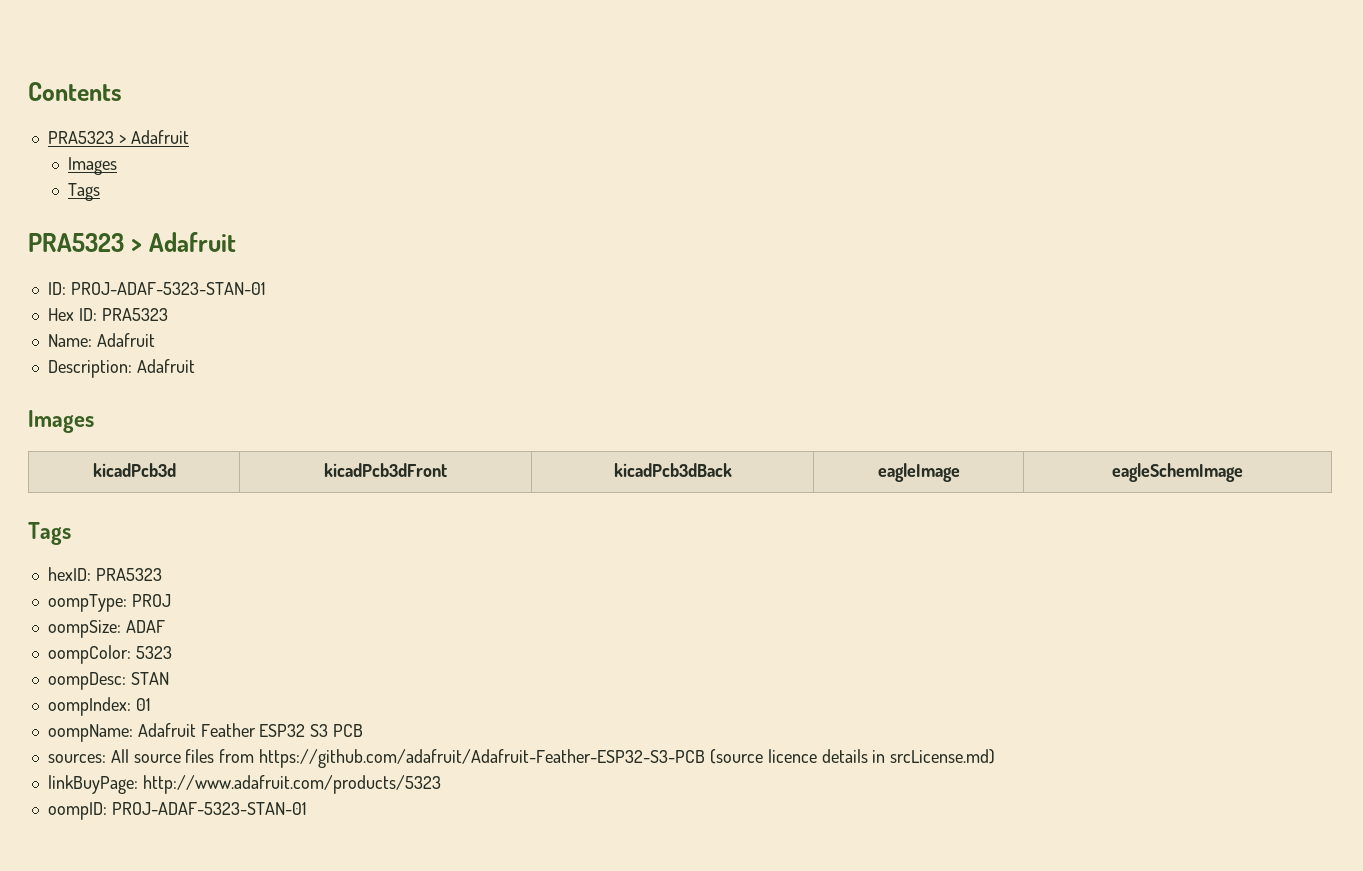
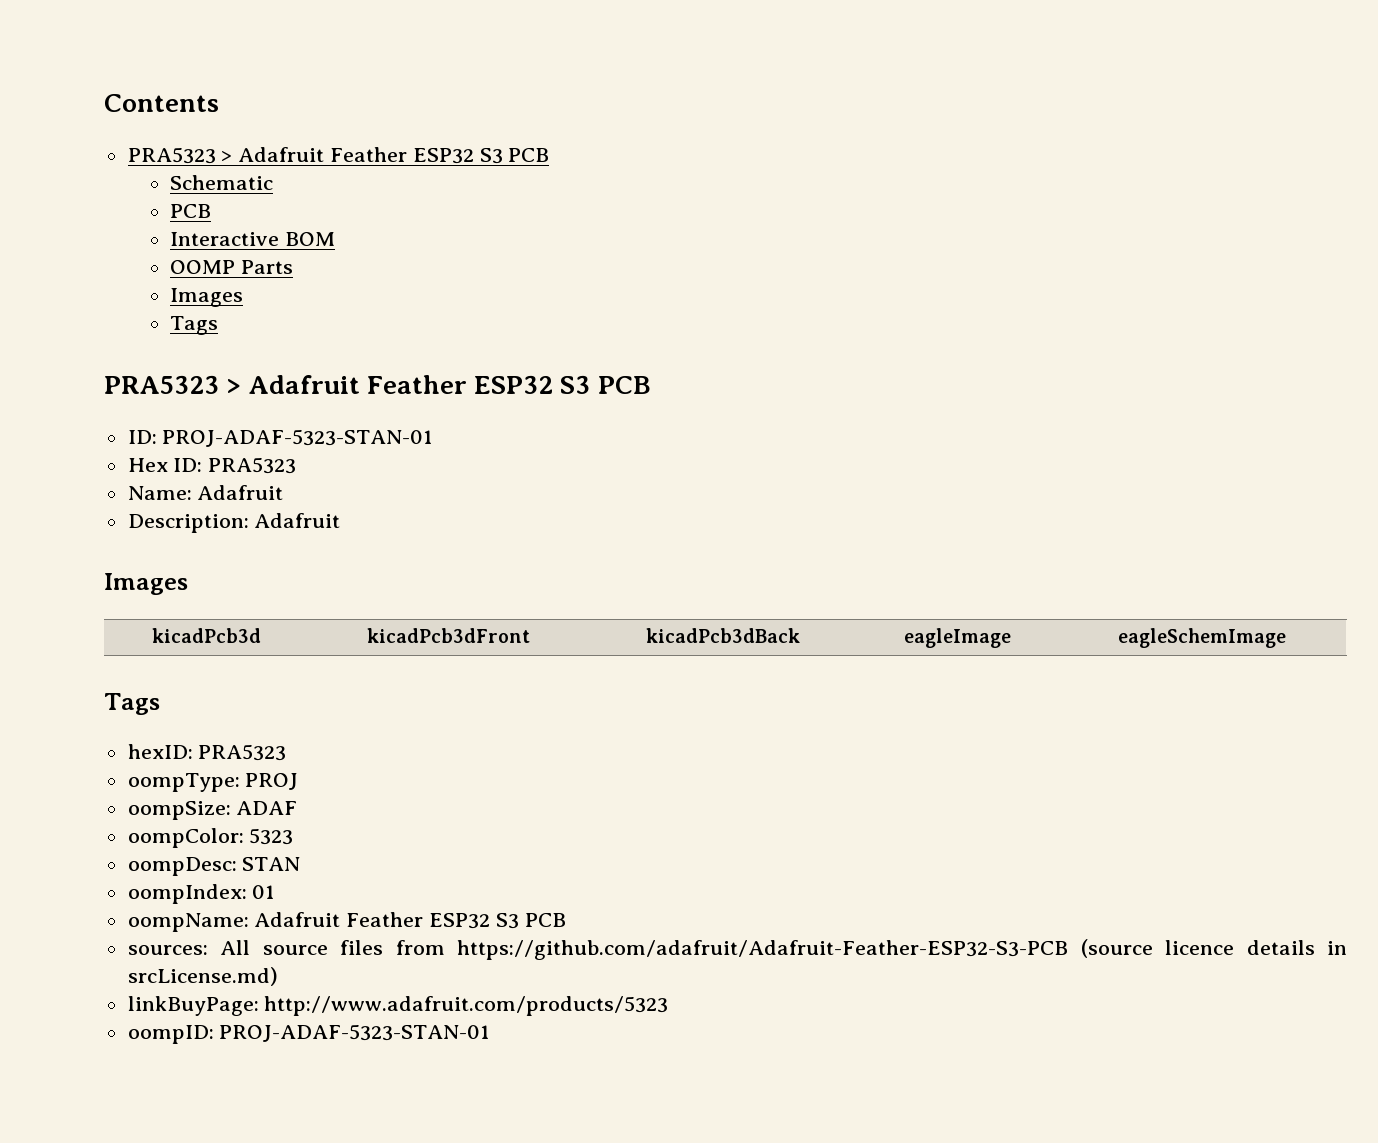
  Contents
- PRA5323 > Adafruit
+ PRA5323 > Adafruit Feather ESP32 S3 PCB
+ Schematic
+ PCB
+ Interactive BOM
+ OOMP Parts
  Images
  Tags
- PRA5323 > Adafruit
+ PRA5323 > Adafruit Feather ESP32 S3 PCB

